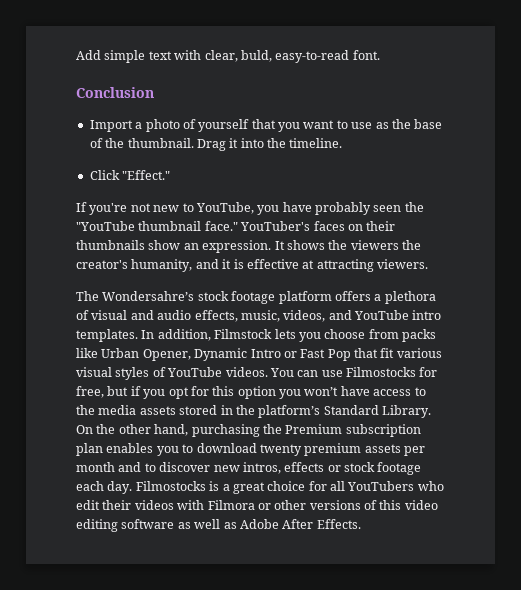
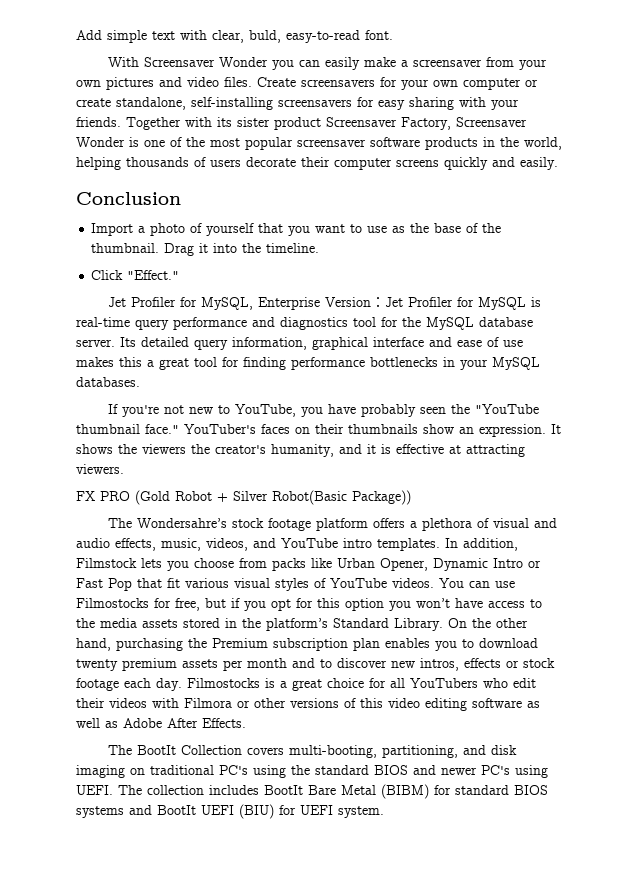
+ With Screensaver Wonder you can easily make a screensaver from your own pictures and video files. Create screensavers for your own computer or create standalone, self-installing screensavers for easy sharing with your friends. Together with its sister product Screensaver Factory, Screensaver Wonder is one of the most popular screensaver software products in the world, helping thousands of users decorate their computer screens quickly and easily.
+ Jet Profiler for MySQL, Enterprise Version：Jet Profiler for MySQL is real-time query performance and diagnostics tool for the MySQL database server. Its detailed query information, graphical interface and ease of use makes this a great tool for finding performance bottlenecks in your MySQL databases.
+ FX PRO (Gold Robot + Silver Robot(Basic Package))
+ The BootIt Collection covers multi-booting, partitioning, and disk imaging on traditional PC's using the standard BIOS and newer PC's using UEFI. The collection includes BootIt Bare Metal (BIBM) for standard BIOS systems and BootIt UEFI (BIU) for UEFI system.

